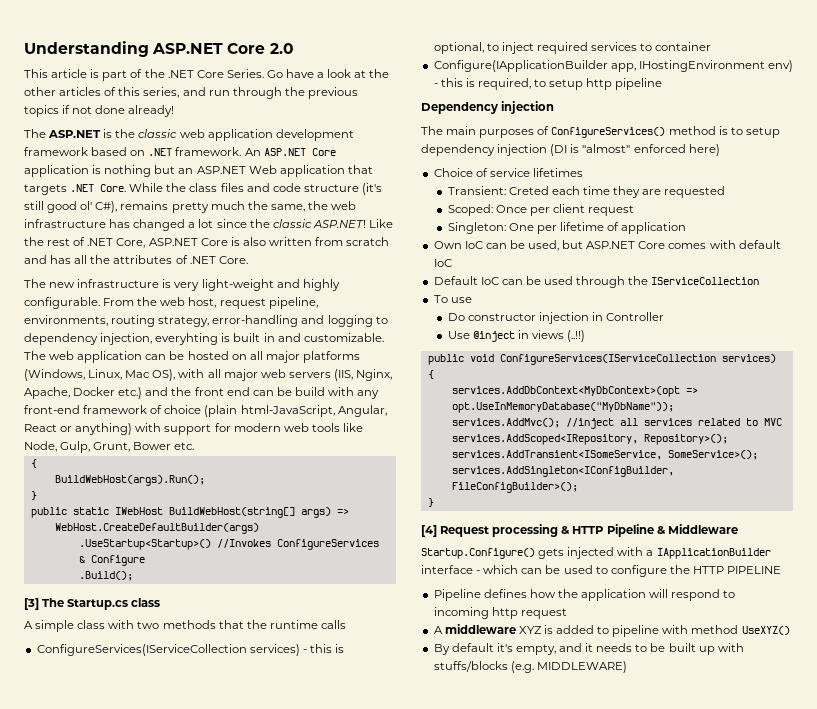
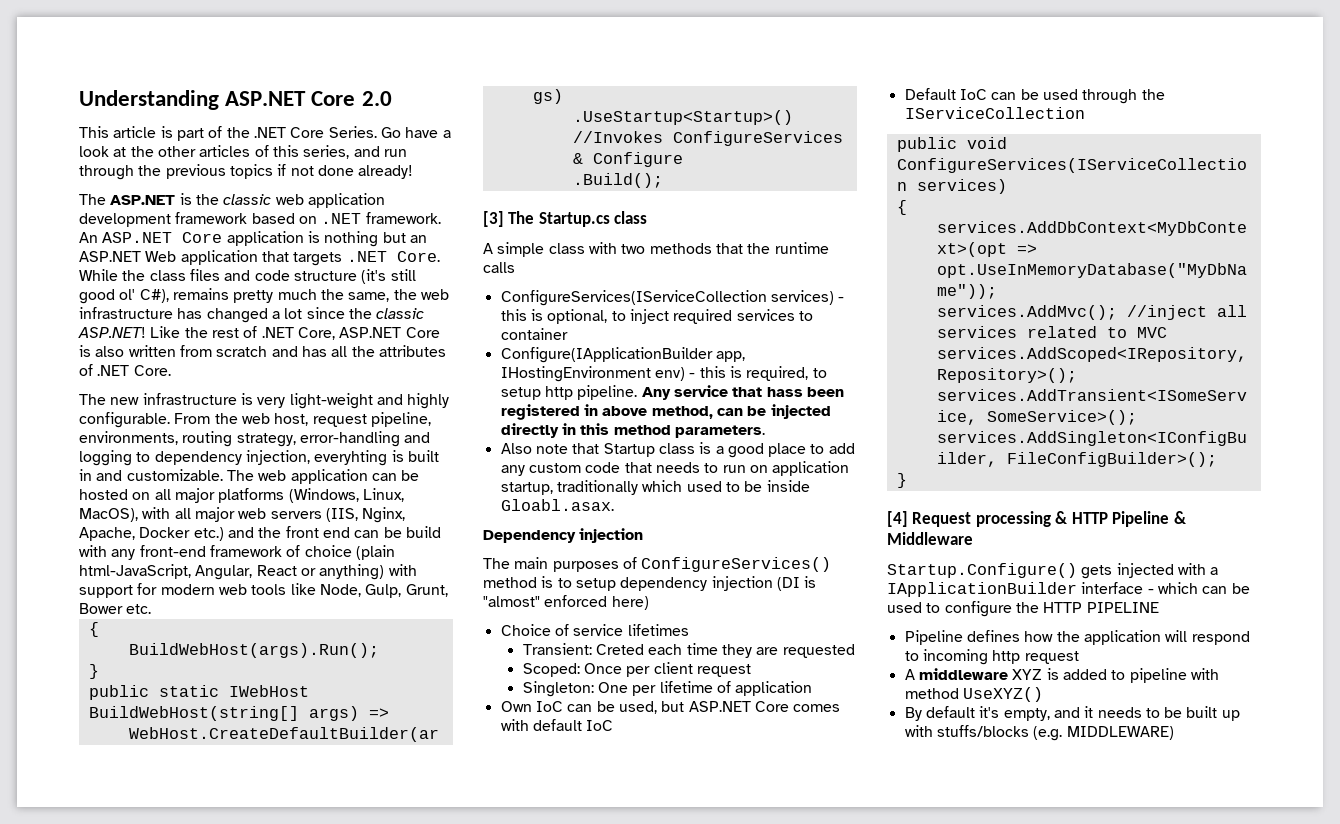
- The web application can be hosted on all major platforms (Windows, Linux, Mac OS), with all major web servers (IIS, Nginx, Apache, Docker etc.) and the front end can be build with any front-end framework of choice (plain html-JavaScript, Angular, React or anything) with support for modern web tools like Node, Gulp, Grunt, Bower etc.
+ The web application can be hosted on all major platforms (Windows, Linux, MacOS), with all major web servers (IIS, Nginx, Apache, Docker etc.) and the front end can be build with any front-end framework of choice (plain html-JavaScript, Angular, React or anything) with support for modern web tools like Node, Gulp, Grunt, Bower etc.
- Configure(IApplicationBuilder app, IHostingEnvironment env) - this is required, to setup http pipeline
+ Configure(IApplicationBuilder app, IHostingEnvironment env) - this is required, to setup http pipeline. Any service that hass been registered in above method, can be injected directly in this method parameters.
+ Also note that Startup class is a good place to add any custom code that needs to run on application startup, traditionally which used to be inside Gloabl.asax.
- To use
- Do constructor injection in Controller
- Use @inject in views (..!!)

